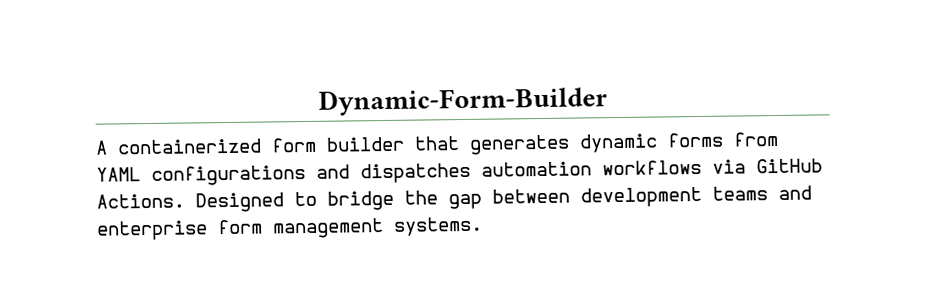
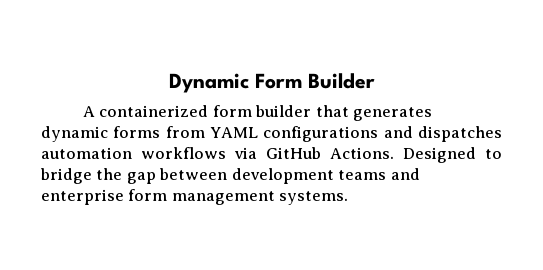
- Dynamic-Form-Builder
+ Dynamic Form Builder

